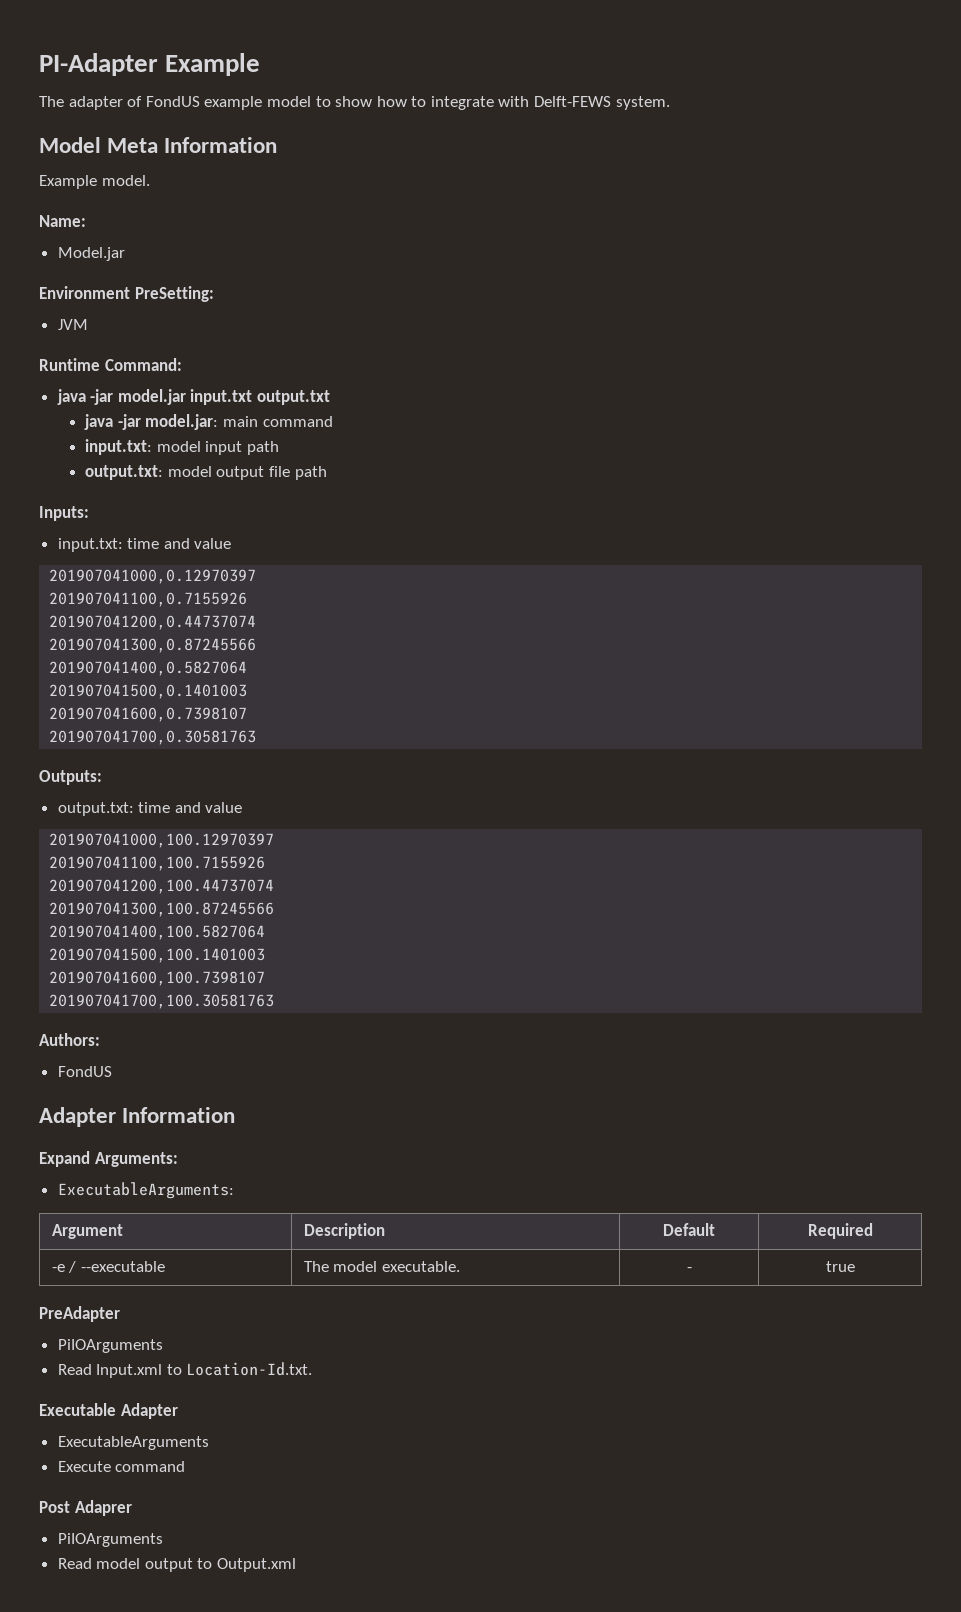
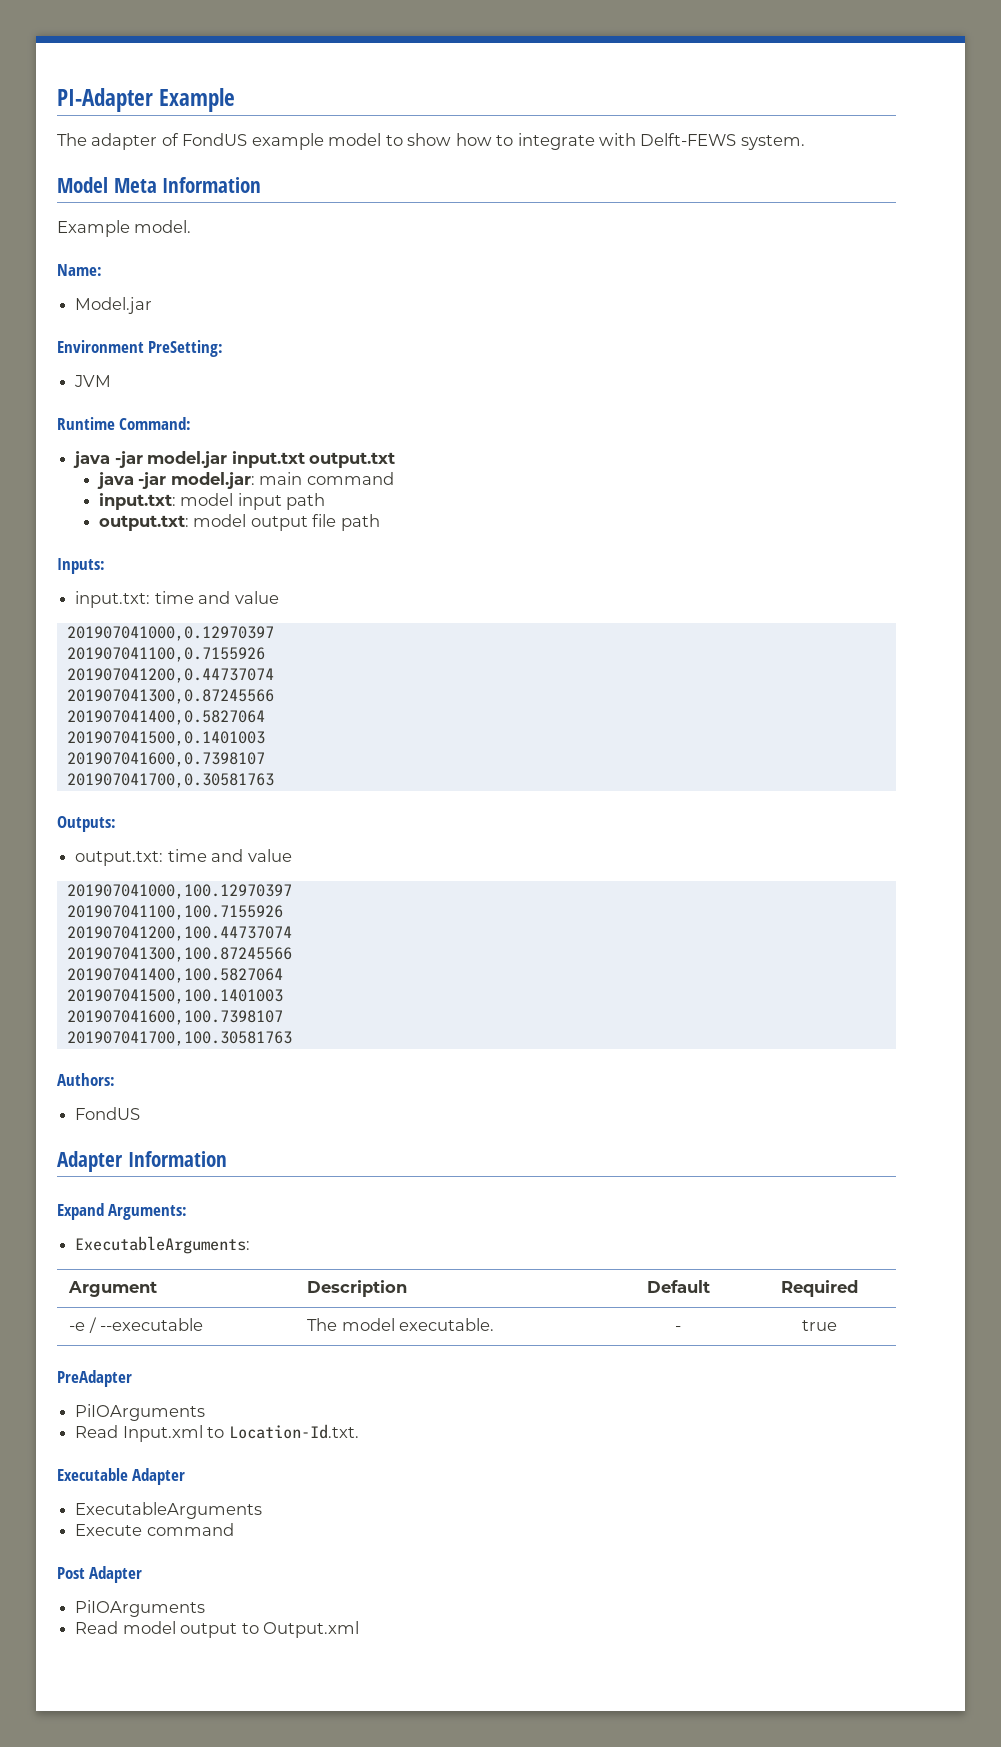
- Post Adaprer
+ Post Adapter

